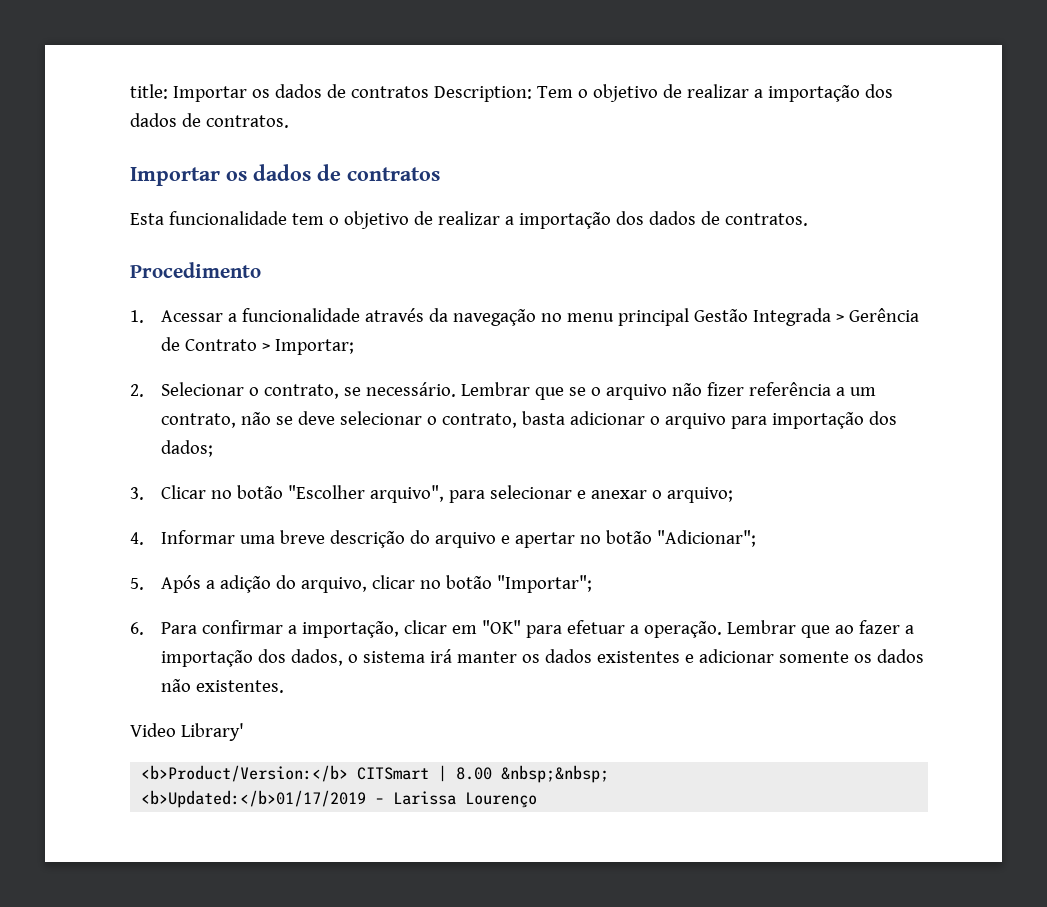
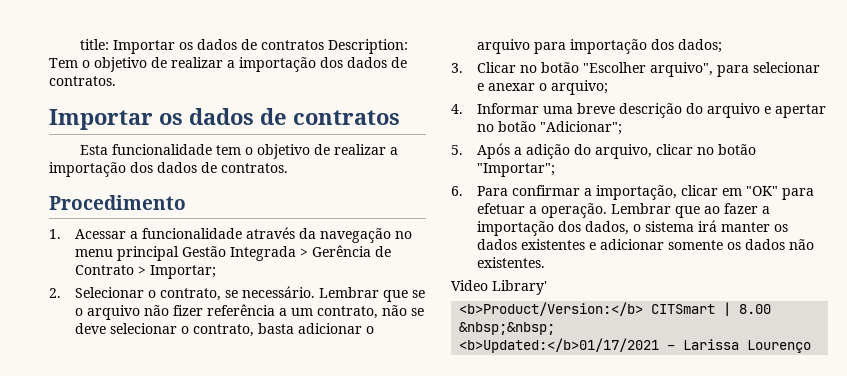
- <b>Updated:</b>01/17/2019 – Larissa Lourenço
+ <b>Updated:</b>01/17/2021 – Larissa Lourenço

